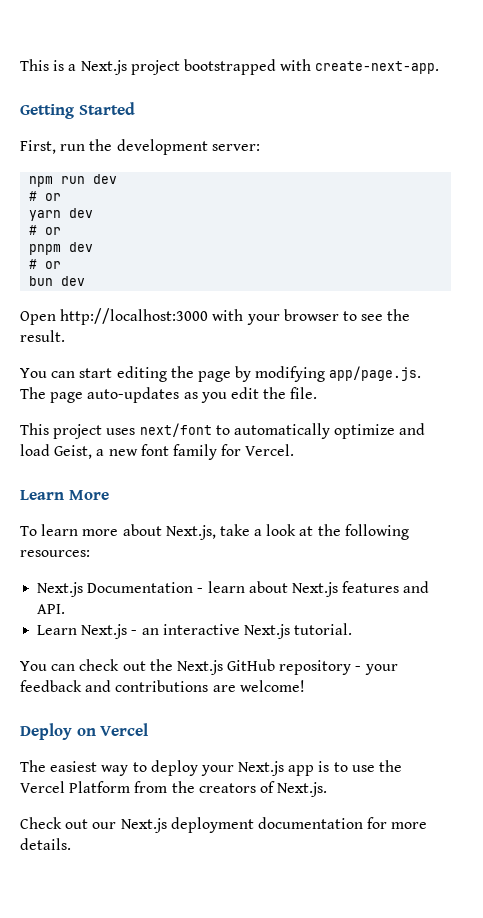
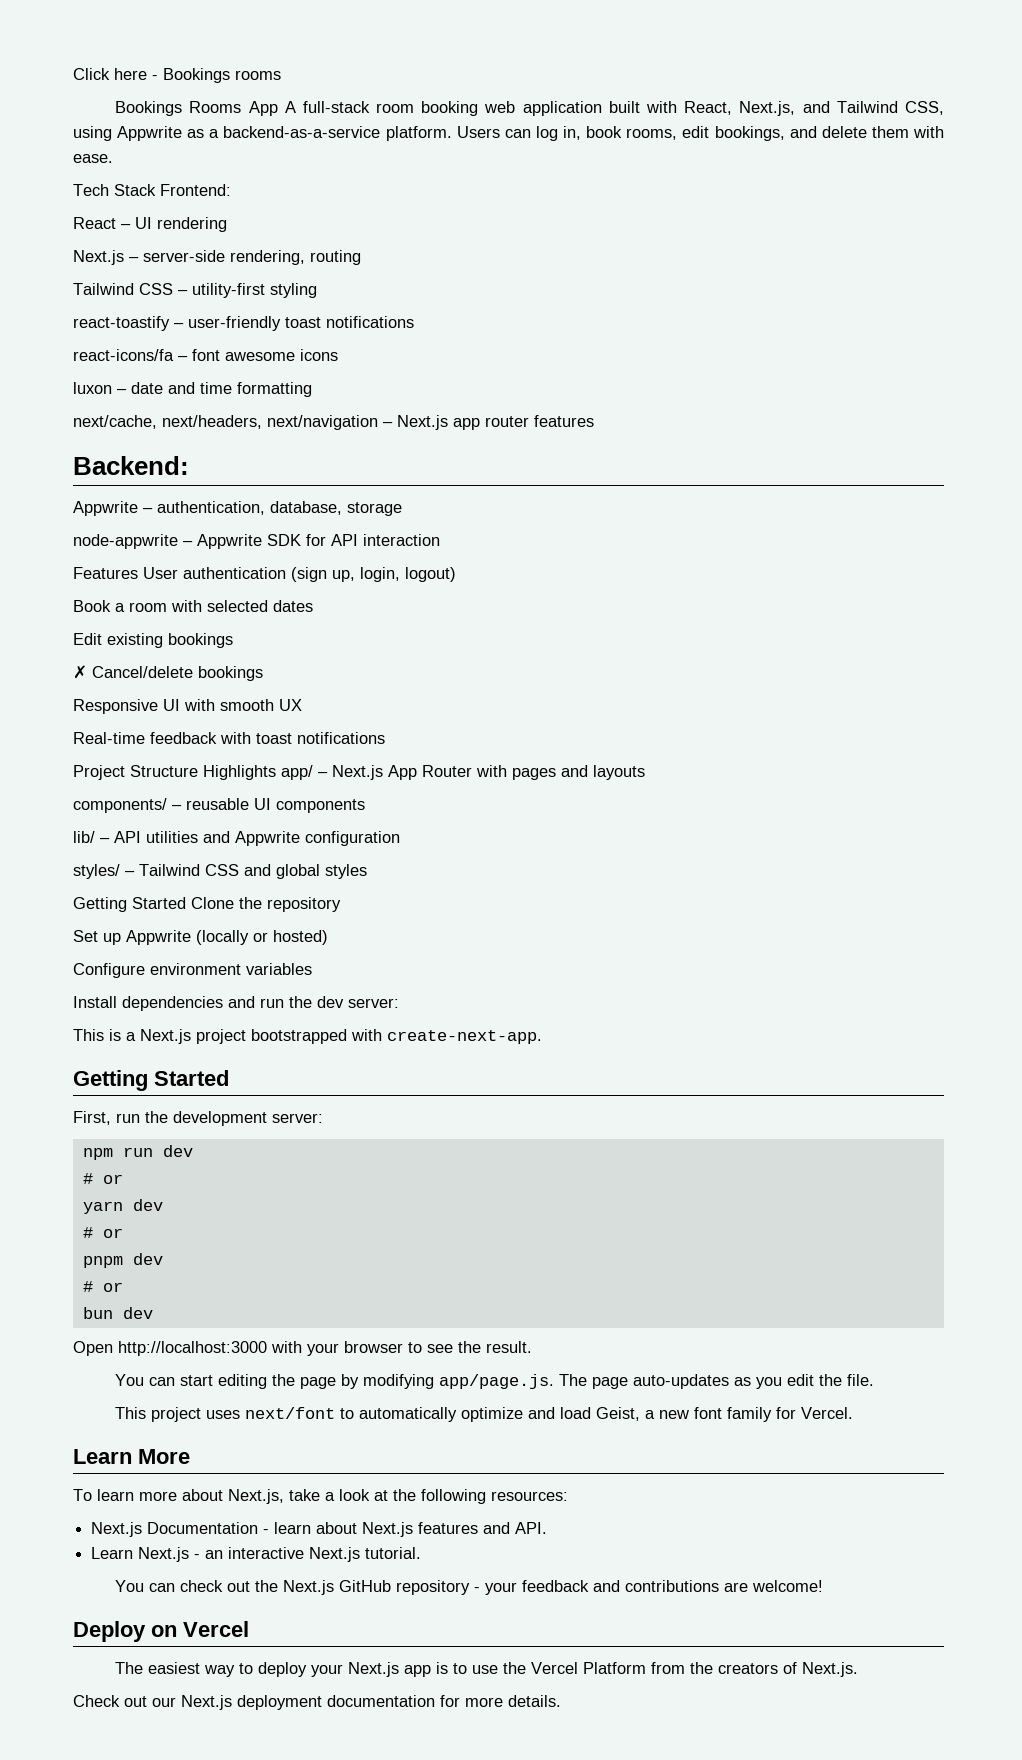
+ Click here - Bookings rooms
+ Bookings Rooms App A full-stack room booking web application built with React, Next.js, and Tailwind CSS, using Appwrite as a backend-as-a-service platform. Users can log in, book rooms, edit bookings, and delete them with ease.
+ Tech Stack Frontend:
+ React – UI rendering
+ Next.js – server-side rendering, routing
+ Tailwind CSS – utility-first styling
+ react-toastify – user-friendly toast notifications
+ react-icons/fa – font awesome icons
+ luxon – date and time formatting
+ next/cache, next/headers, next/navigation – Next.js app router features
+ Backend:
+ Appwrite – authentication, database, storage
+ node-appwrite – Appwrite SDK for API interaction
+ Features User authentication (sign up, login, logout)
+ Book a room with selected dates
+ Edit existing bookings
+ ✗ Cancel/delete bookings
+ Responsive UI with smooth UX
+ Real-time feedback with toast notifications
+ Project Structure Highlights app/ – Next.js App Router with pages and layouts
+ components/ – reusable UI components
+ lib/ – API utilities and Appwrite configuration
+ styles/ – Tailwind CSS and global styles
+ Getting Started Clone the repository
+ Set up Appwrite (locally or hosted)
+ Configure environment variables
+ Install dependencies and run the dev server:

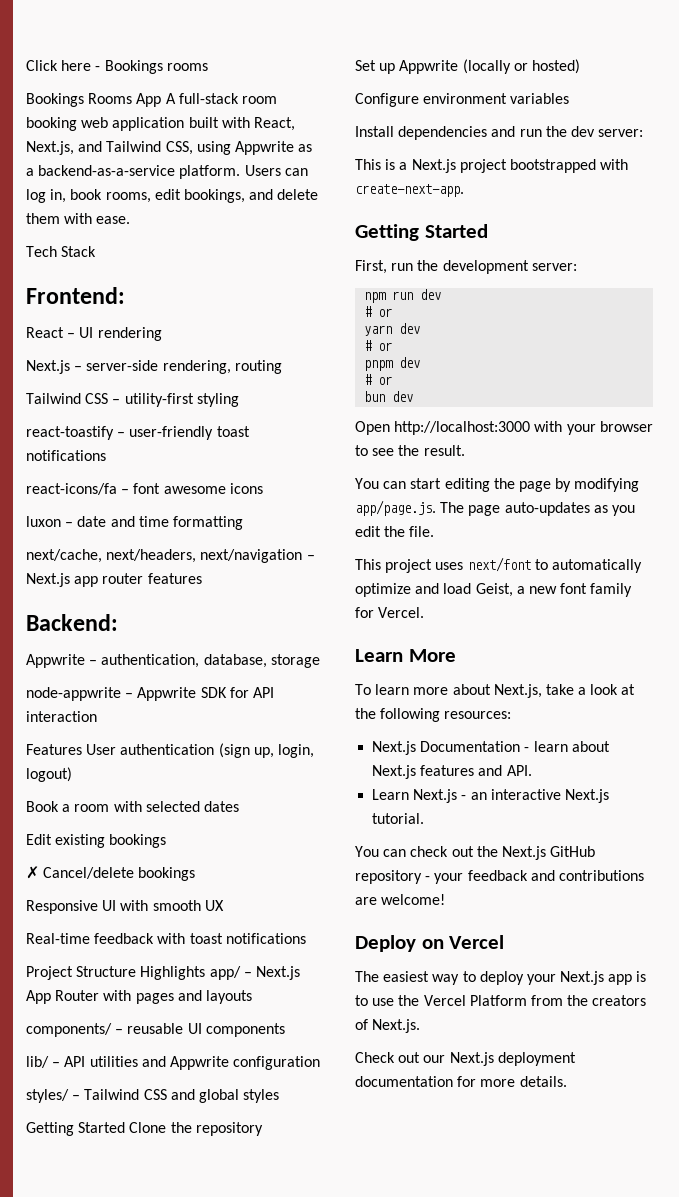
- Tech Stack Frontend:
+ Tech Stack
+ Frontend:

